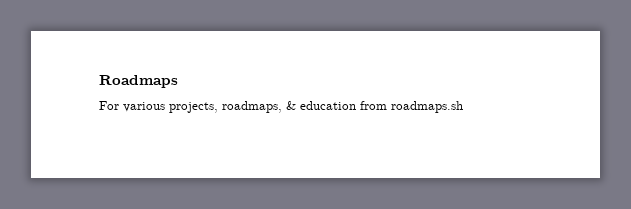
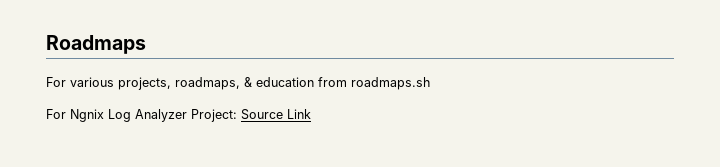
+ For Ngnix Log Analyzer Project: Source Link

